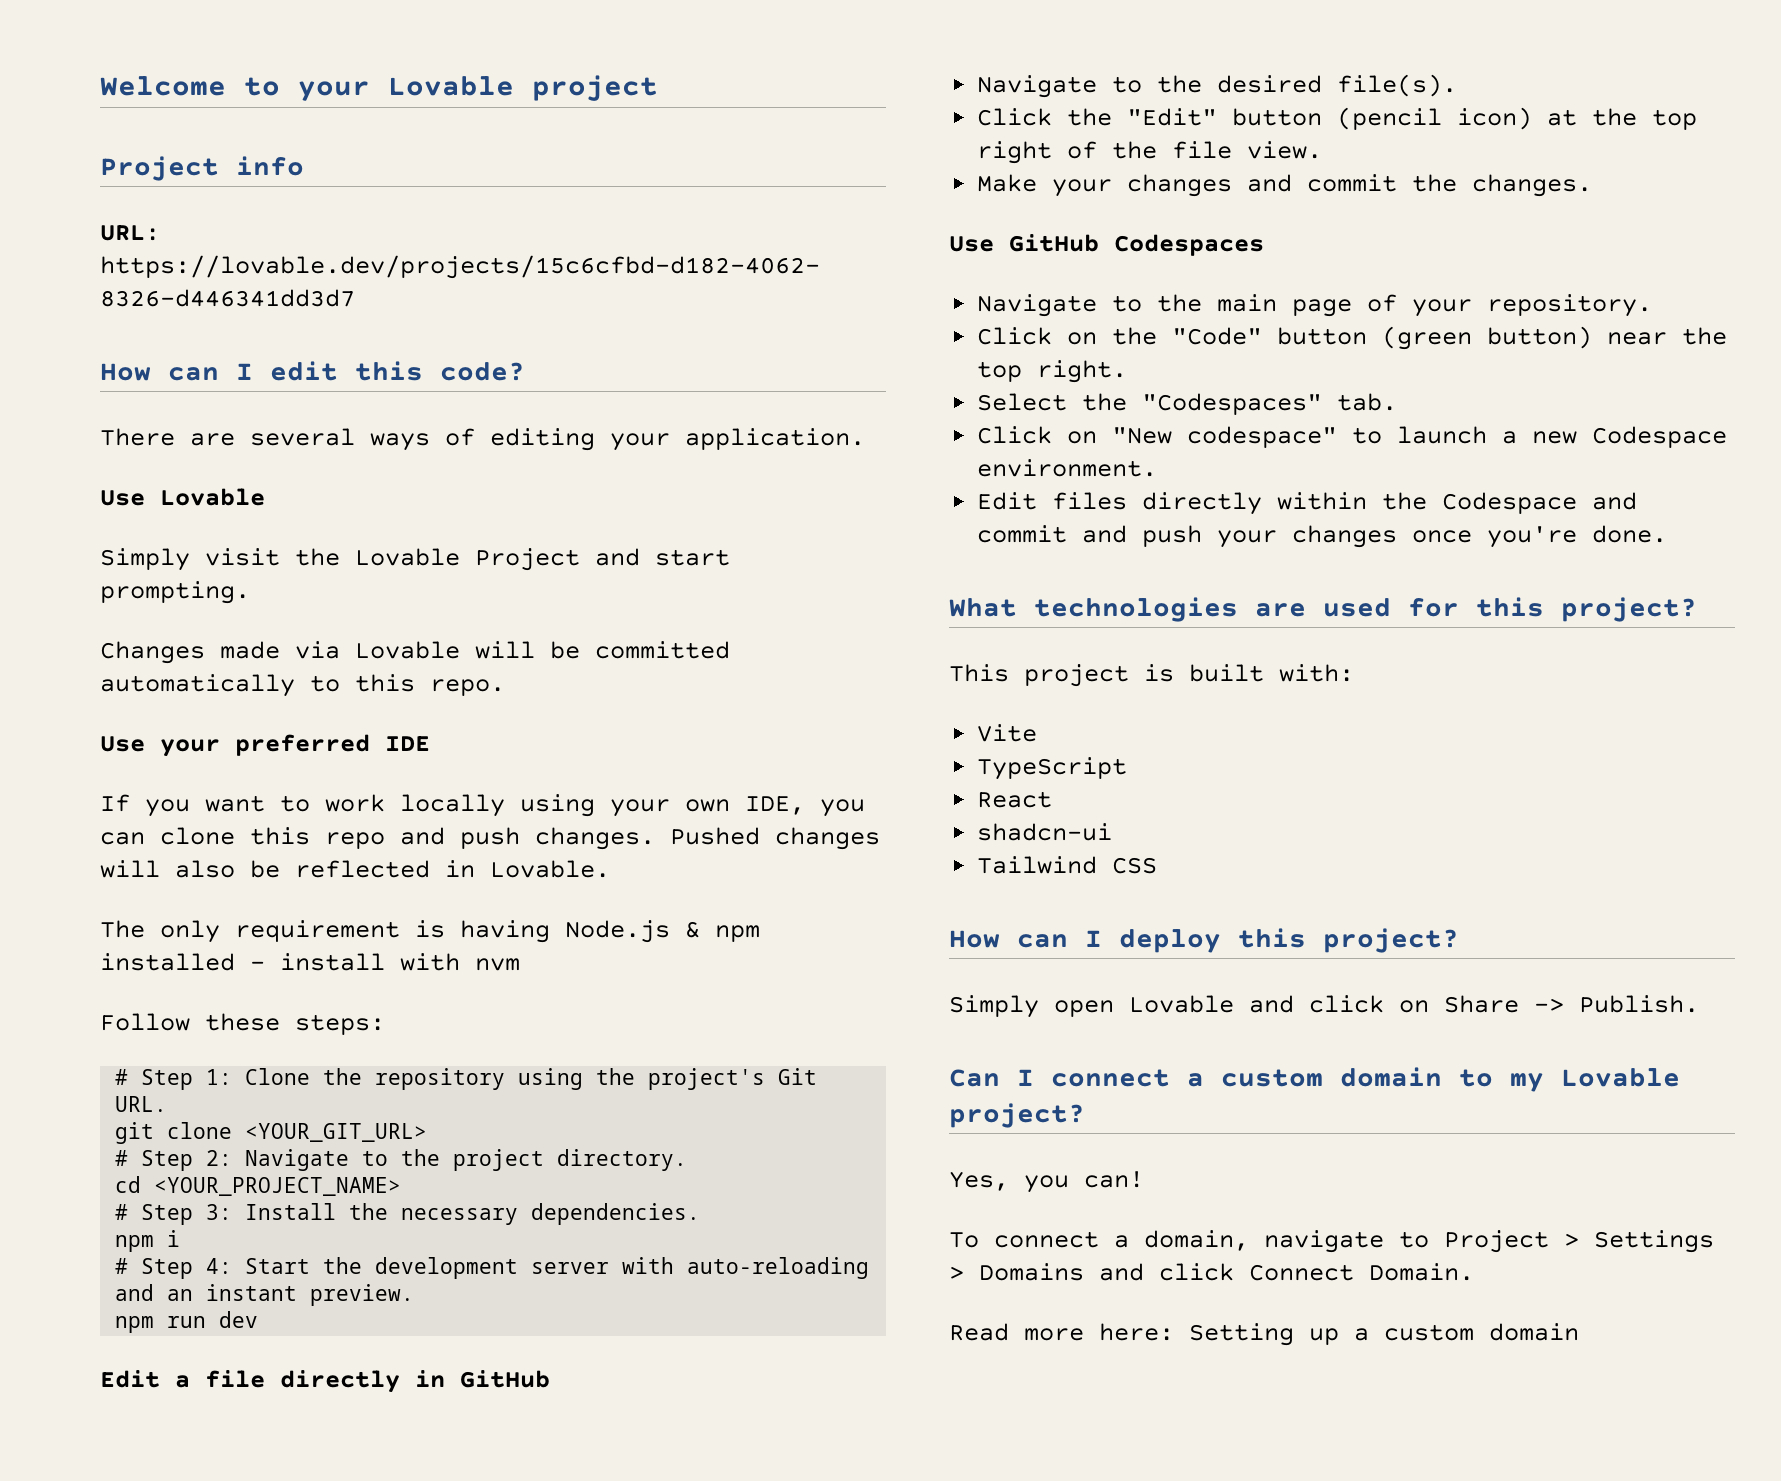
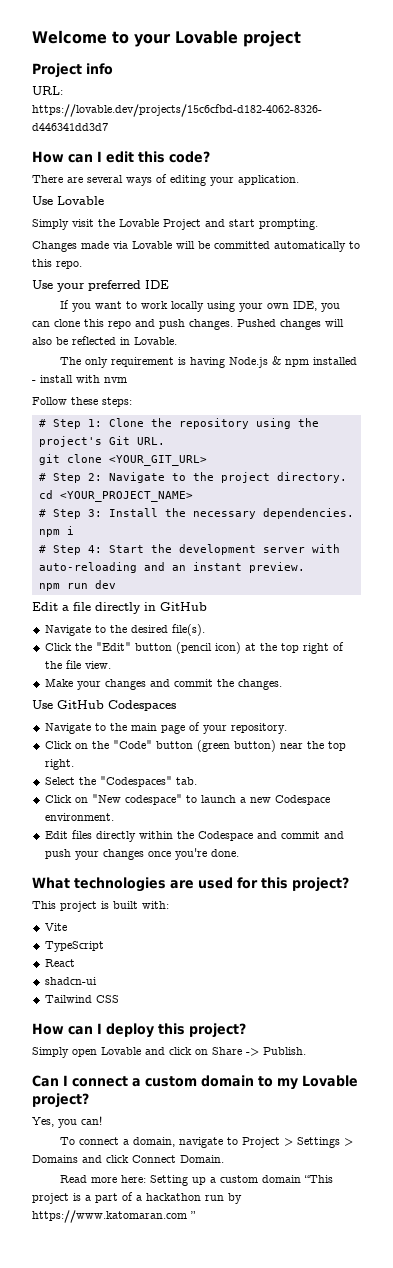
- Read more here: Setting up a custom domain
+ Read more here: Setting up a custom domain “This project is a part of a hackathon run by https://www.katomaran.com ”

